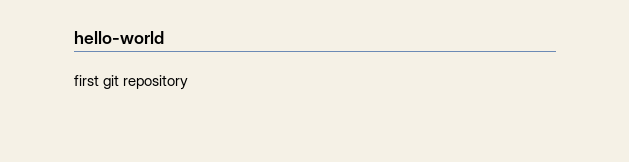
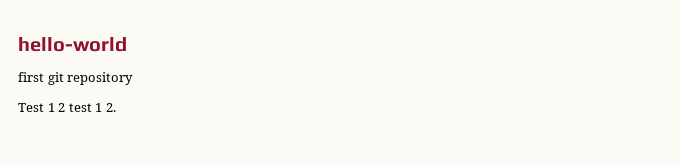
+ Test 1 2 test 1 2.

